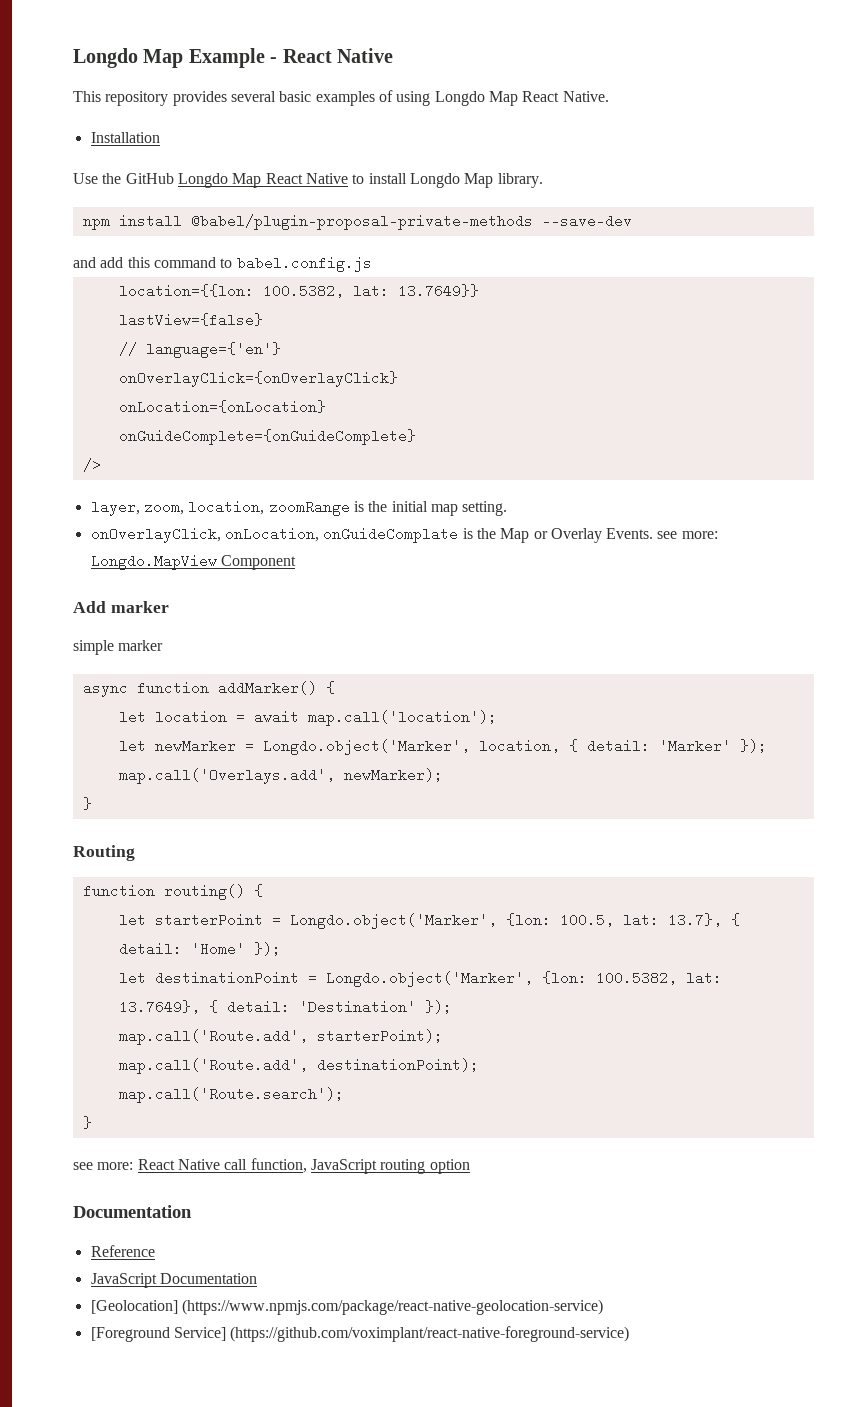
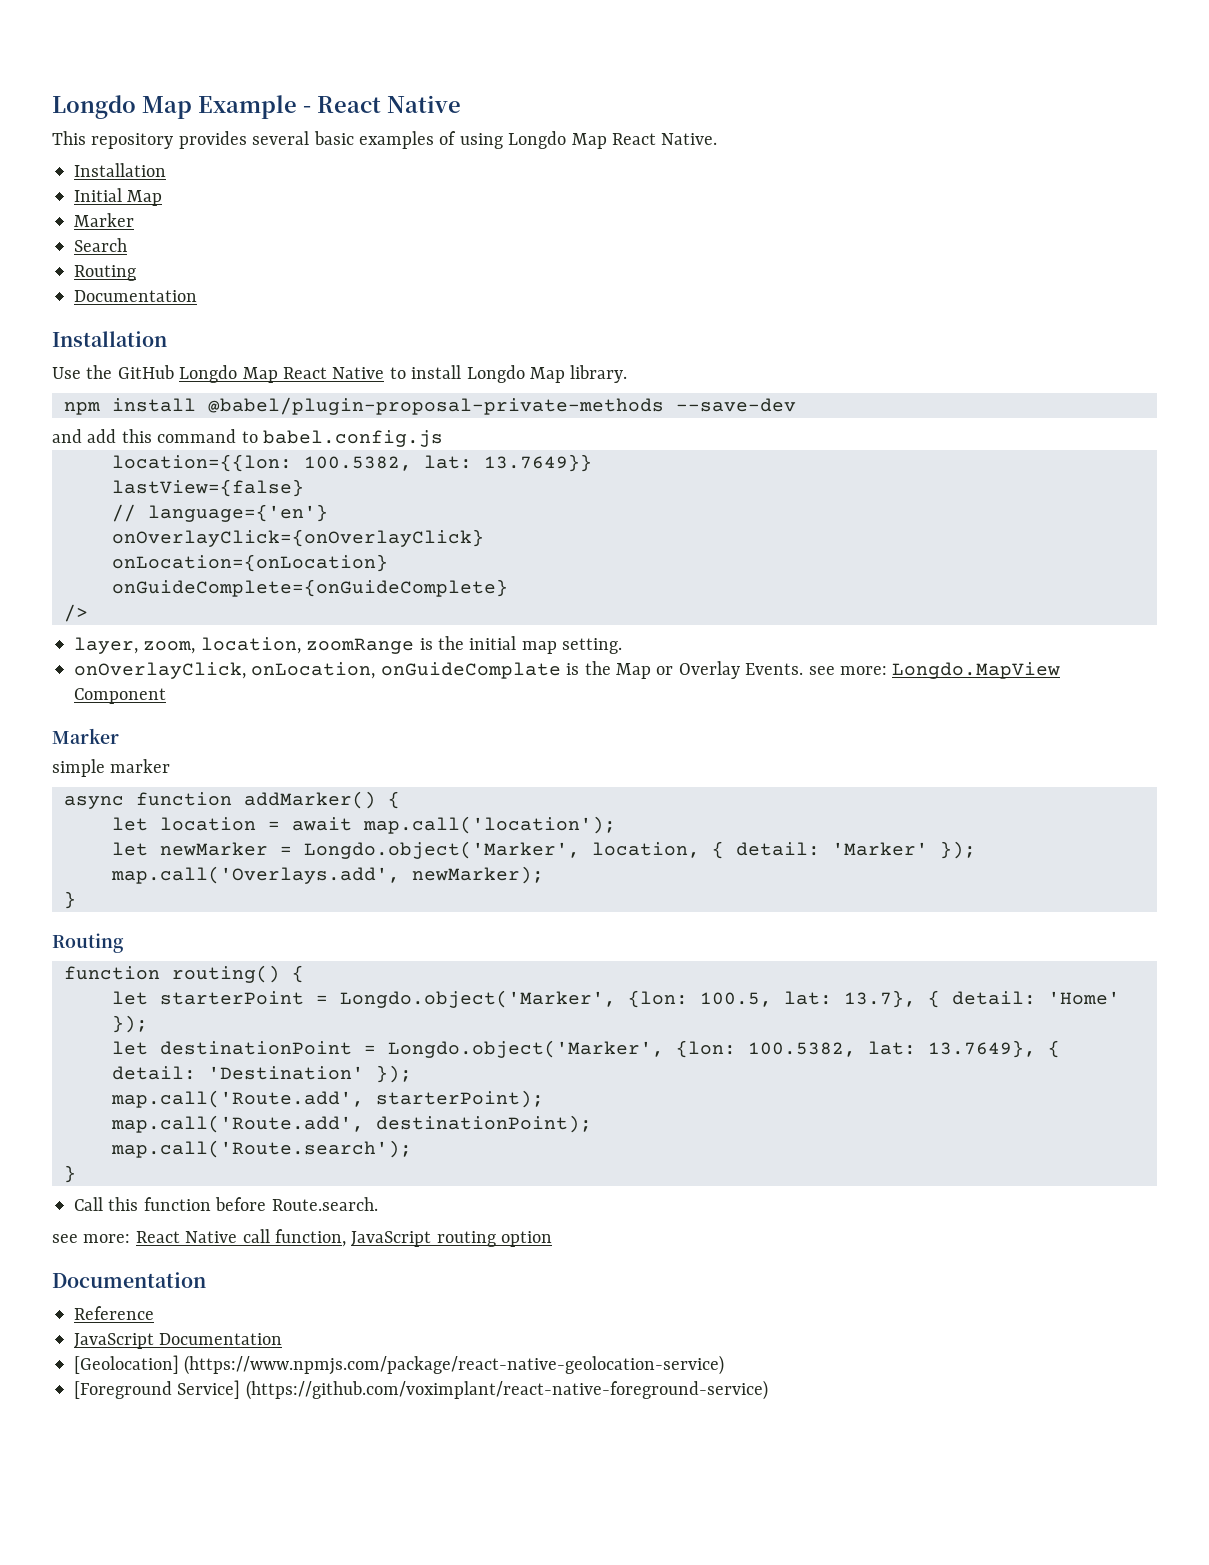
+ Initial Map
+ Marker
+ Search
+ Routing
+ Documentation
+ Installation
  onOverlayClick, onLocation, onGuideComplate is the Map or Overlay Events. see more: Longdo.MapView Component
- Add marker
+ Marker
+ Call this function before Route.search.

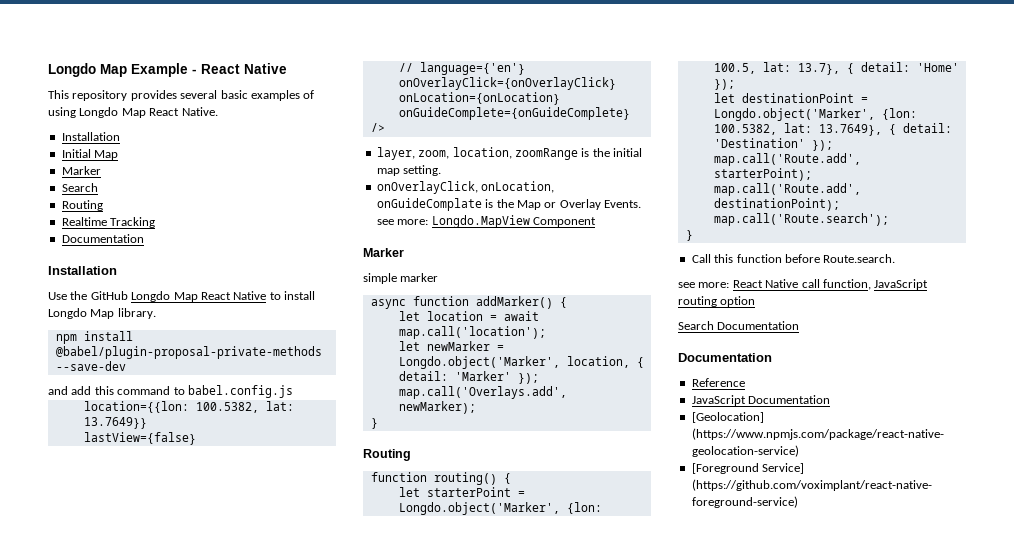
+ Realtime Tracking
+ Search Documentation

